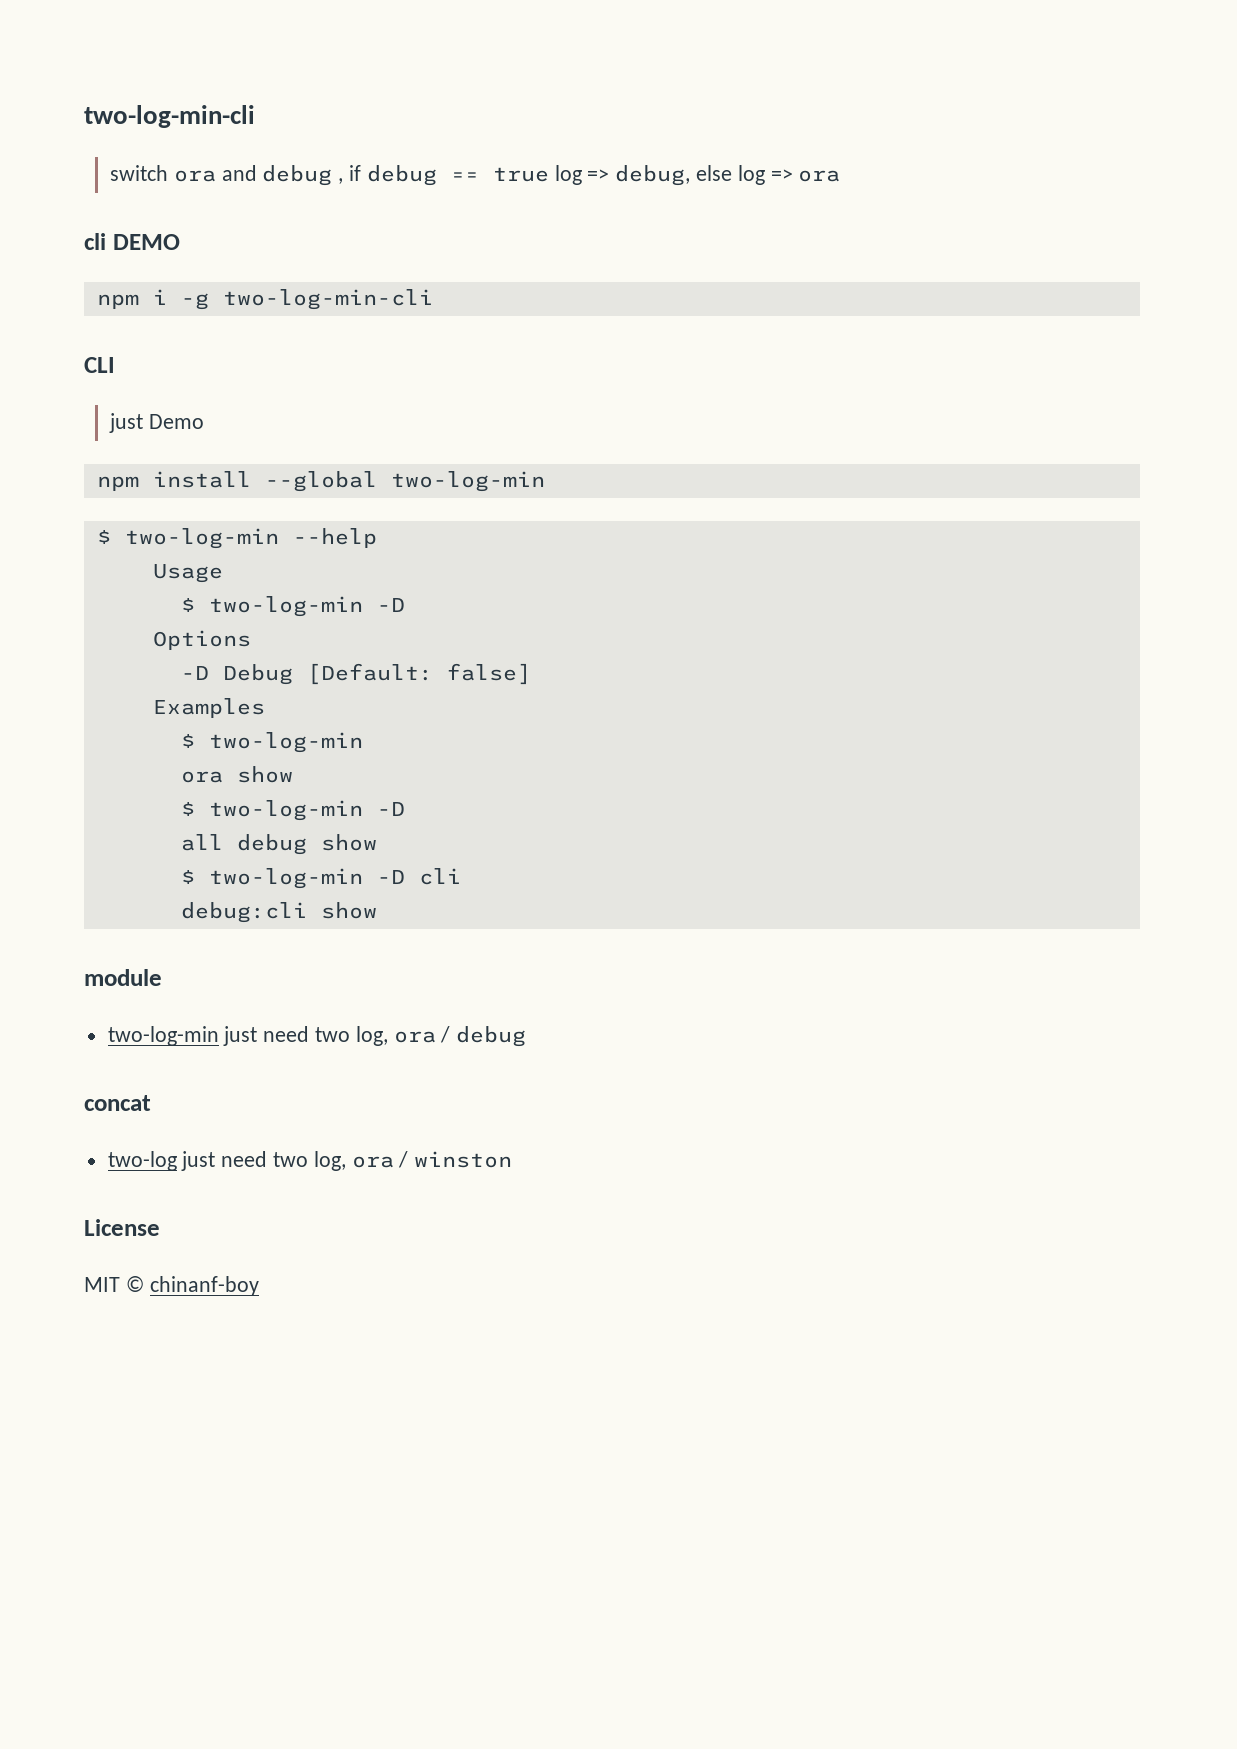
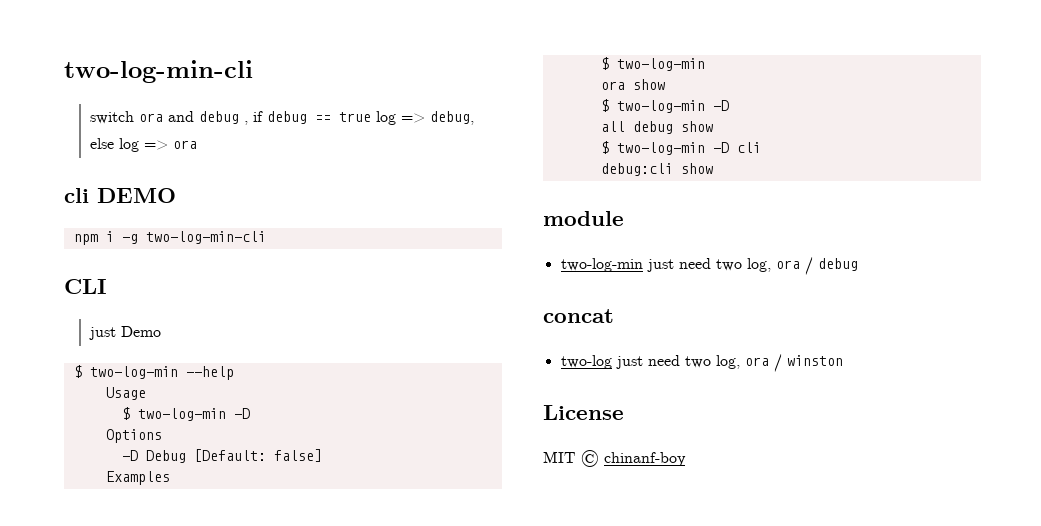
- npm install --global two-log-min

